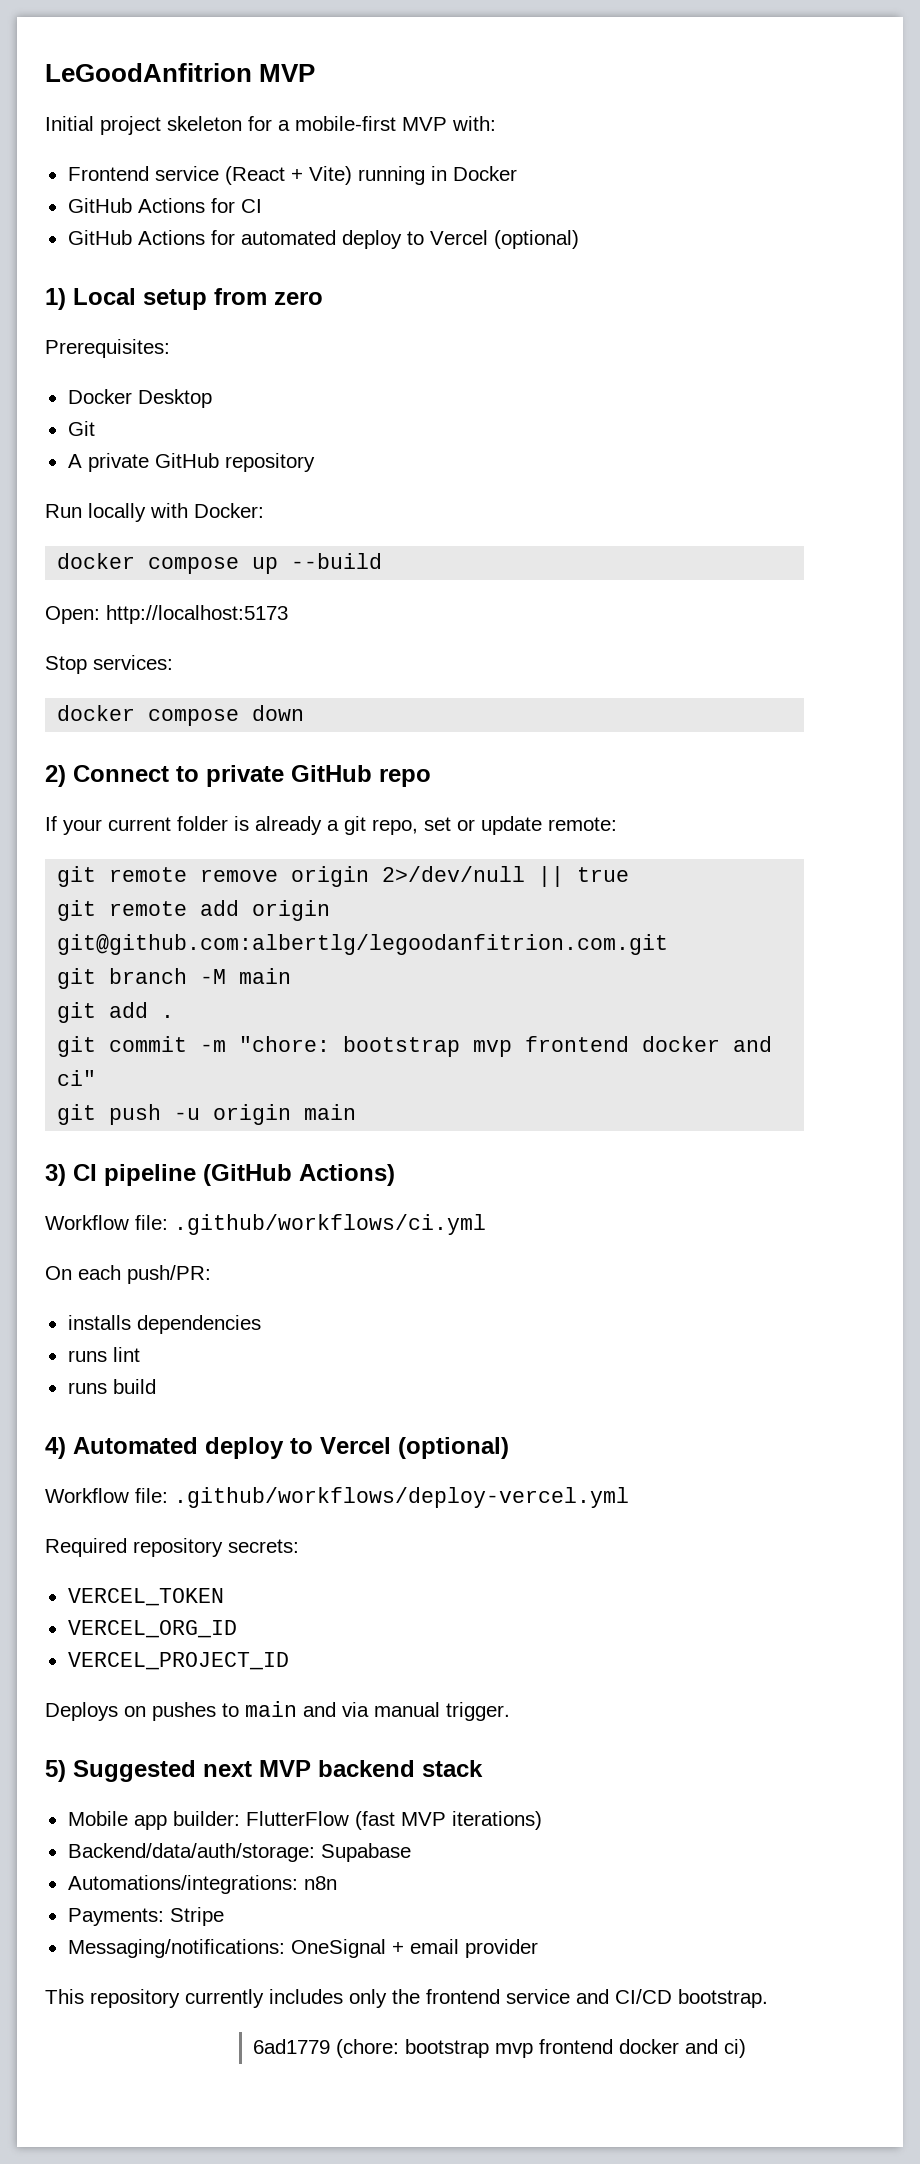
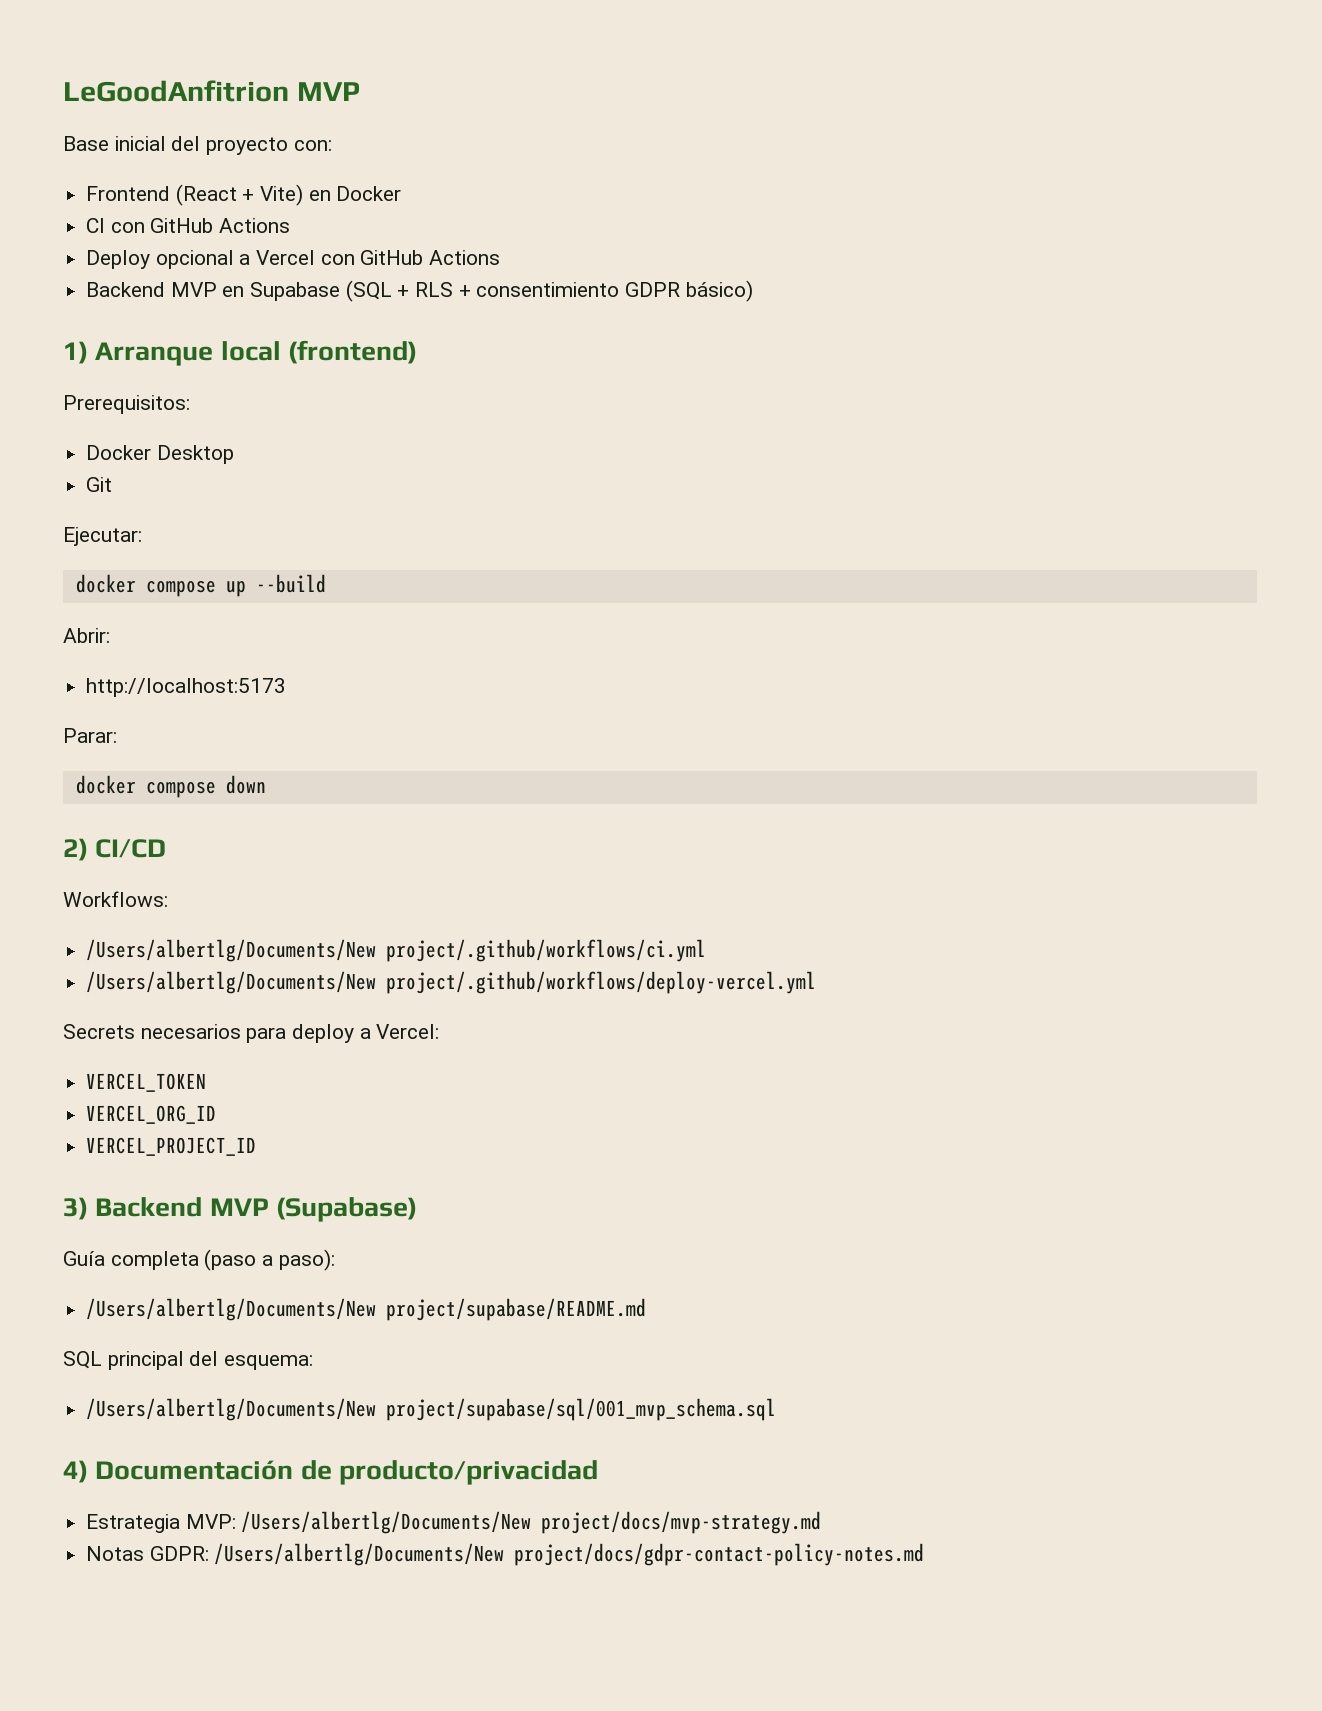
- Initial project skeleton for a mobile-first MVP with:
+ Base inicial del proyecto con:
- Frontend service (React + Vite) running in Docker
+ Frontend (React + Vite) en Docker
- GitHub Actions for CI
- GitHub Actions for automated deploy to Vercel (optional)
- 1) Local setup from zero
- Prerequisites:
+ CI con GitHub Actions
+ Deploy opcional a Vercel con GitHub Actions
+ Backend MVP en Supabase (SQL + RLS + consentimiento GDPR básico)
+ 1) Arranque local (frontend)
+ Prerequisitos:
  Docker Desktop
  Git
- A private GitHub repository
- Run locally with Docker:
+ Ejecutar:
- Open: http://localhost:5173
+ Abrir:
+ http://localhost:5173
- Stop services:
+ Parar:
- 2) Connect to private GitHub repo
- If your current folder is already a git repo, set or update remote:
- git remote remove origin 2>/dev/null || true
- git remote add origin git@github.com:albertlg/legoodanfitrion.com.git
- git branch -M main
- git add .
- git commit -m "chore: bootstrap mvp frontend docker and ci"
- git push -u origin main
- 3) CI pipeline (GitHub Actions)
- Workflow file: .github/workflows/ci.yml
- On each push/PR:
- installs dependencies
- runs lint
- runs build
- 4) Automated deploy to Vercel (optional)
- Workflow file: .github/workflows/deploy-vercel.yml
- Required repository secrets:
+ 2) CI/CD
+ Workflows:
+ /Users/albertlg/Documents/New project/.github/workflows/ci.yml
+ /Users/albertlg/Documents/New project/.github/workflows/deploy-vercel.yml
+ Secrets necesarios para deploy a Vercel:
  VERCEL_TOKEN
  VERCEL_ORG_ID
  VERCEL_PROJECT_ID
- Deploys on pushes to main and via manual trigger.
- 5) Suggested next MVP backend stack
- Mobile app builder: FlutterFlow (fast MVP iterations)
- Backend/data/auth/storage: Supabase
- Automations/integrations: n8n
- Payments: Stripe
- Messaging/notifications: OneSignal + email provider
- This repository currently includes only the frontend service and CI/CD bootstrap.
- 6ad1779 (chore: bootstrap mvp frontend docker and ci)
+ 3) Backend MVP (Supabase)
+ Guía completa (paso a paso):
+ /Users/albertlg/Documents/New project/supabase/README.md
+ SQL principal del esquema:
+ /Users/albertlg/Documents/New project/supabase/sql/001_mvp_schema.sql
+ 4) Documentación de producto/privacidad
+ Estrategia MVP: /Users/albertlg/Documents/New project/docs/mvp-strategy.md
+ Notas GDPR: /Users/albertlg/Documents/New project/docs/gdpr-contact-policy-notes.md

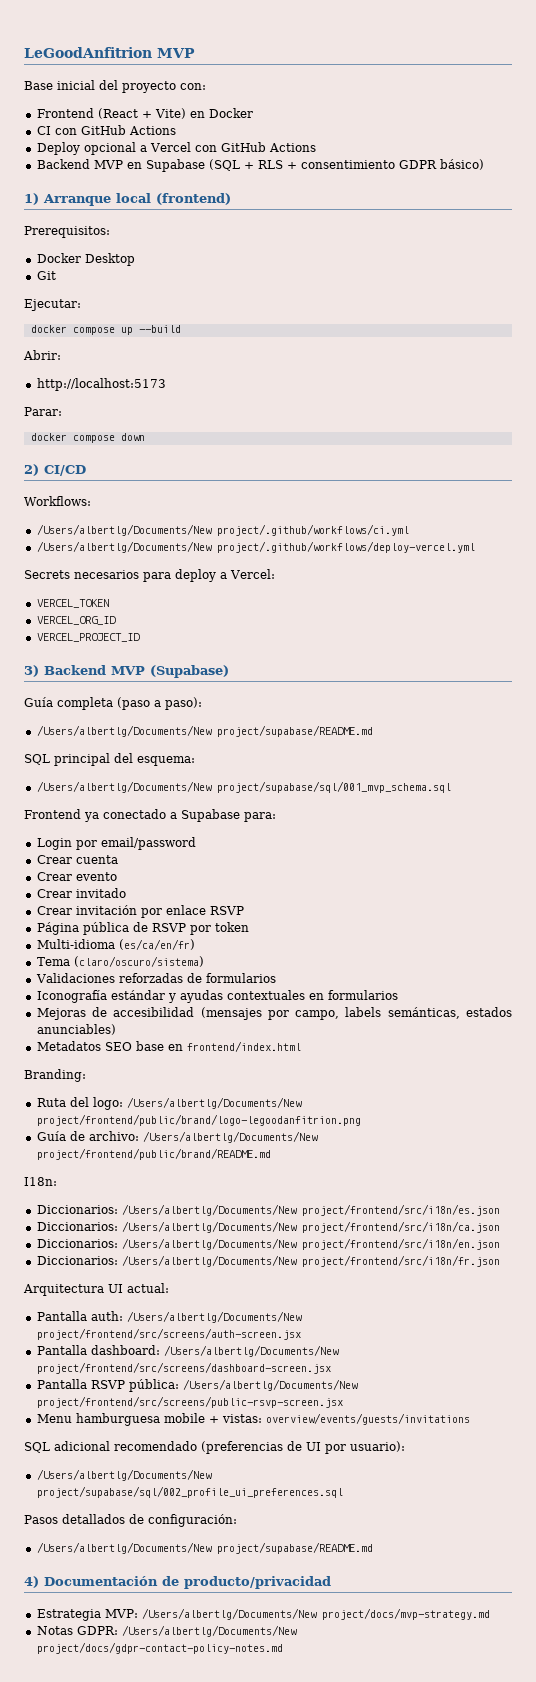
+ Frontend ya conectado a Supabase para:
+ Login por email/password
+ Crear cuenta
+ Crear evento
+ Crear invitado
+ Crear invitación por enlace RSVP
+ Página pública de RSVP por token
+ Multi-idioma (es/ca/en/fr)
+ Tema (claro/oscuro/sistema)
+ Validaciones reforzadas de formularios
+ Iconografía estándar y ayudas contextuales en formularios
+ Mejoras de accesibilidad (mensajes por campo, labels semánticas, estados anunciables)
+ Metadatos SEO base en frontend/index.html
+ Branding:
+ Ruta del logo: /Users/albertlg/Documents/New project/frontend/public/brand/logo-legoodanfitrion.png
+ Guía de archivo: /Users/albertlg/Documents/New project/frontend/public/brand/README.md
+ I18n:
+ Diccionarios: /Users/albertlg/Documents/New project/frontend/src/i18n/es.json
+ Diccionarios: /Users/albertlg/Documents/New project/frontend/src/i18n/ca.json
+ Diccionarios: /Users/albertlg/Documents/New project/frontend/src/i18n/en.json
+ Diccionarios: /Users/albertlg/Documents/New project/frontend/src/i18n/fr.json
+ Arquitectura UI actual:
+ Pantalla auth: /Users/albertlg/Documents/New project/frontend/src/screens/auth-screen.jsx
+ Pantalla dashboard: /Users/albertlg/Documents/New project/frontend/src/screens/dashboard-screen.jsx
+ Pantalla RSVP pública: /Users/albertlg/Documents/New project/frontend/src/screens/public-rsvp-screen.jsx
+ Menu hamburguesa mobile + vistas: overview/events/guests/invitations
+ SQL adicional recomendado (preferencias de UI por usuario):
+ /Users/albertlg/Documents/New project/supabase/sql/002_profile_ui_preferences.sql
+ Pasos detallados de configuración:
+ /Users/albertlg/Documents/New project/supabase/README.md

